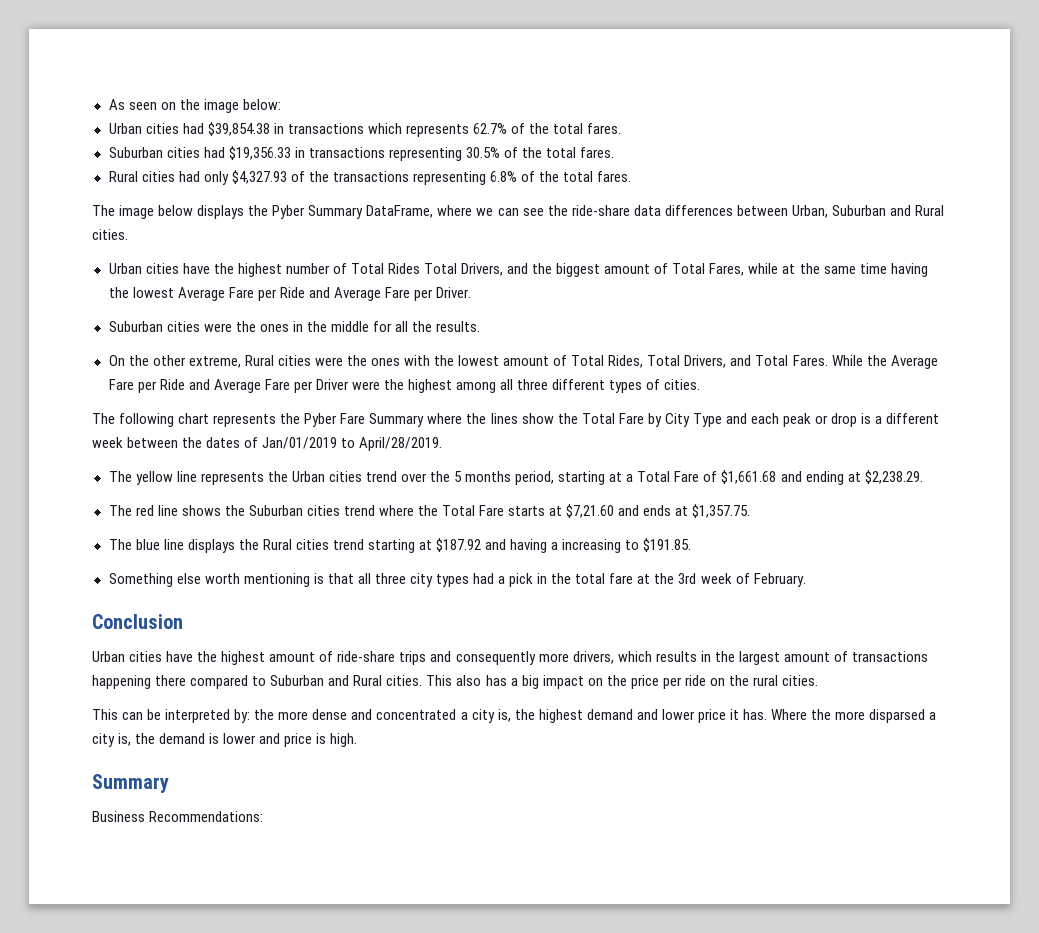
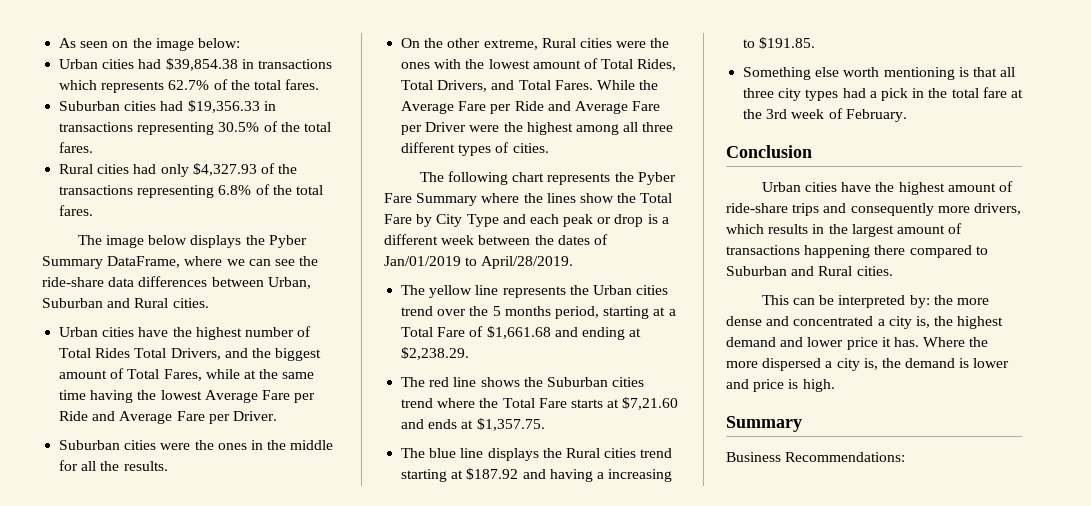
- This also has a big impact on the price per ride on the rural cities.
- Where the more disparsed a city is, the demand is lower and price is high.
+ Where the more dispersed a city is, the demand is lower and price is high.

